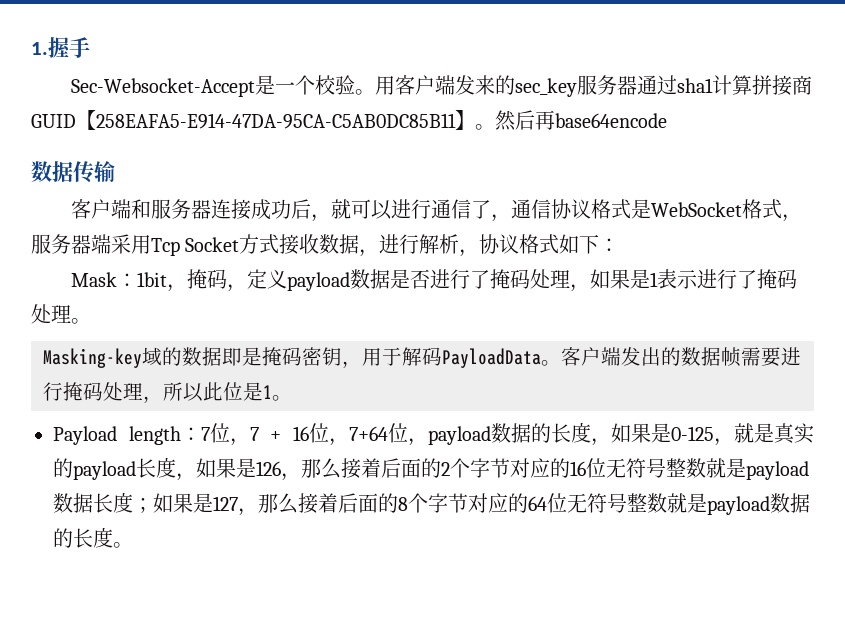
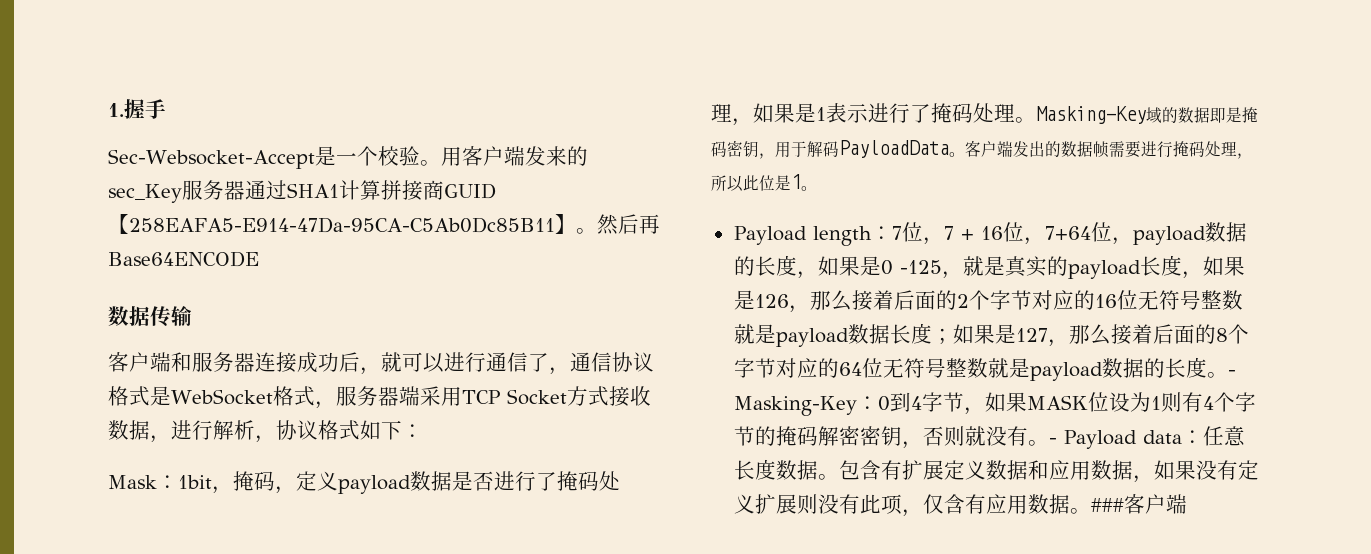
- 用客户端发来的sec_key服务器通过sha1计算拼接商GUID【258EAFA5-E914-47DA-95CA-C5AB0DC85B11】。
+ 用客户端发来的sec_Key服务器通过SHA1计算拼接商GUID【258EAFA5-E914-47Da-95CA-C5Ab0Dc85B11】。
- 然后再base64encode
+ 然后再Base64ENCODE
- 客户端和服务器连接成功后，就可以进行通信了，通信协议格式是WebSocket格式，服务器端采用Tcp Socket方式接收数据，进行解析，协议格式如下：
+ 客户端和服务器连接成功后，就可以进行通信了，通信协议格式是WebSocket格式，服务器端采用TCP Socket方式接收数据，进行解析，协议格式如下：
- Mask：1bit，掩码，定义payload数据是否进行了掩码处理，如果是1表示进行了掩码处理。
- Masking-key域的数据即是掩码密钥，用于解码PayloadData。
+ Mask：1bit，掩码，定义payload数据是否进行了掩码处理，如果是1表示进行了掩码处理。Masking-Key域的数据即是掩码密钥，用于解码PayloadData。
- Payload length：7位，7 + 16位，7+64位，payload数据的长度，如果是0-125，就是真实的payload长度，如果是126，那么接着后面的2个字节对应的16位无符号整数就是payload数据长度；如果是127，那么接着后面的8个字节对应的64位无符号整数就是payload数据的长度。
+ Payload length：7位，7 + 16位，7+64位，payload数据的长度，如果是0 -125，就是真实的payload长度，如果是126，那么接着后面的2个字节对应的16位无符号整数就是payload数据长度；如果是127，那么接着后面的8个字节对应的64位无符号整数就是payload数据的长度。
+ - Masking-Key：0到4字节，如果MASK位设为1则有4个字节的掩码解密密钥，否则就没有。- Payload data：任意长度数据。包含有扩展定义数据和应用数据，如果没有定义扩展则没有此项，仅含有应用数据。###客户端

